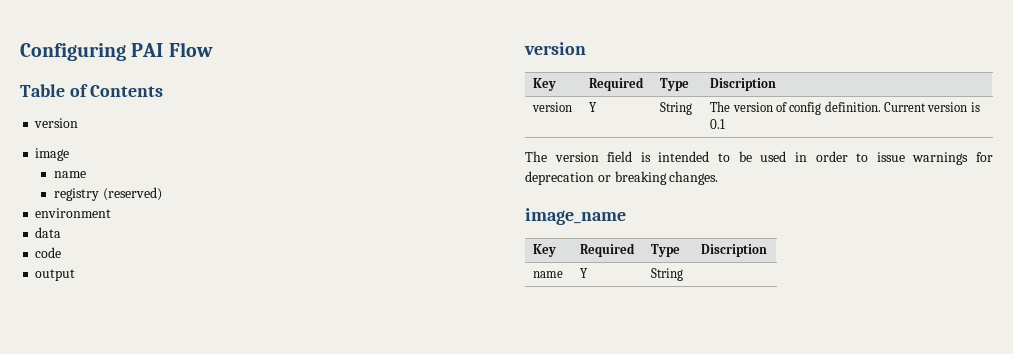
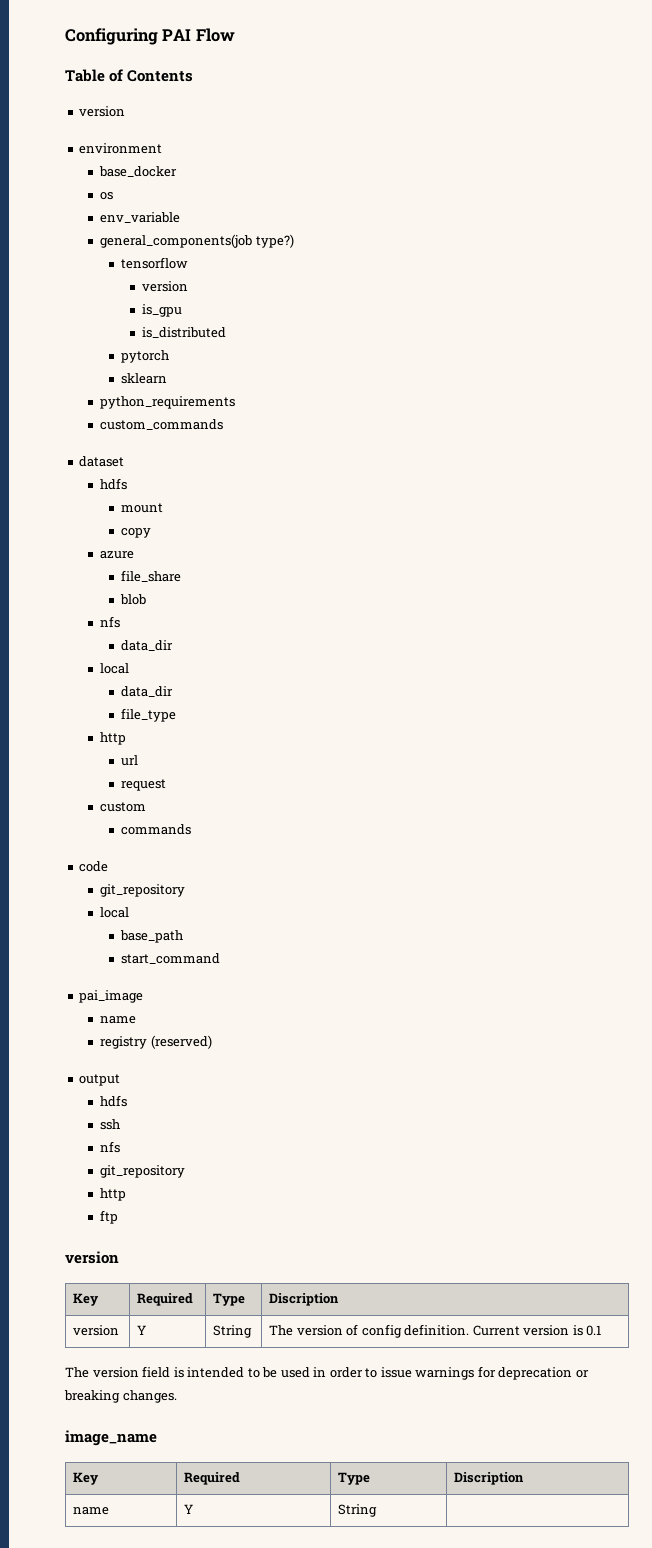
- image
+ environment
+ base_docker
+ os
+ env_variable
+ general_components(job type?)
+ tensorflow
+ version
+ is_gpu
+ is_distributed
+ pytorch
+ sklearn
+ python_requirements
+ custom_commands
+ dataset
+ hdfs
+ mount
+ copy
+ azure
+ file_share
+ blob
+ nfs
+ data_dir
+ local
+ data_dir
+ file_type
+ http
+ url
+ request
+ custom
+ commands
+ code
+ git_repository
+ local
+ base_path
+ start_command
+ pai_image
  name
  registry (reserved)
- environment
- data
- code
  output
+ hdfs
+ ssh
+ nfs
+ git_repository
+ http
+ ftp

